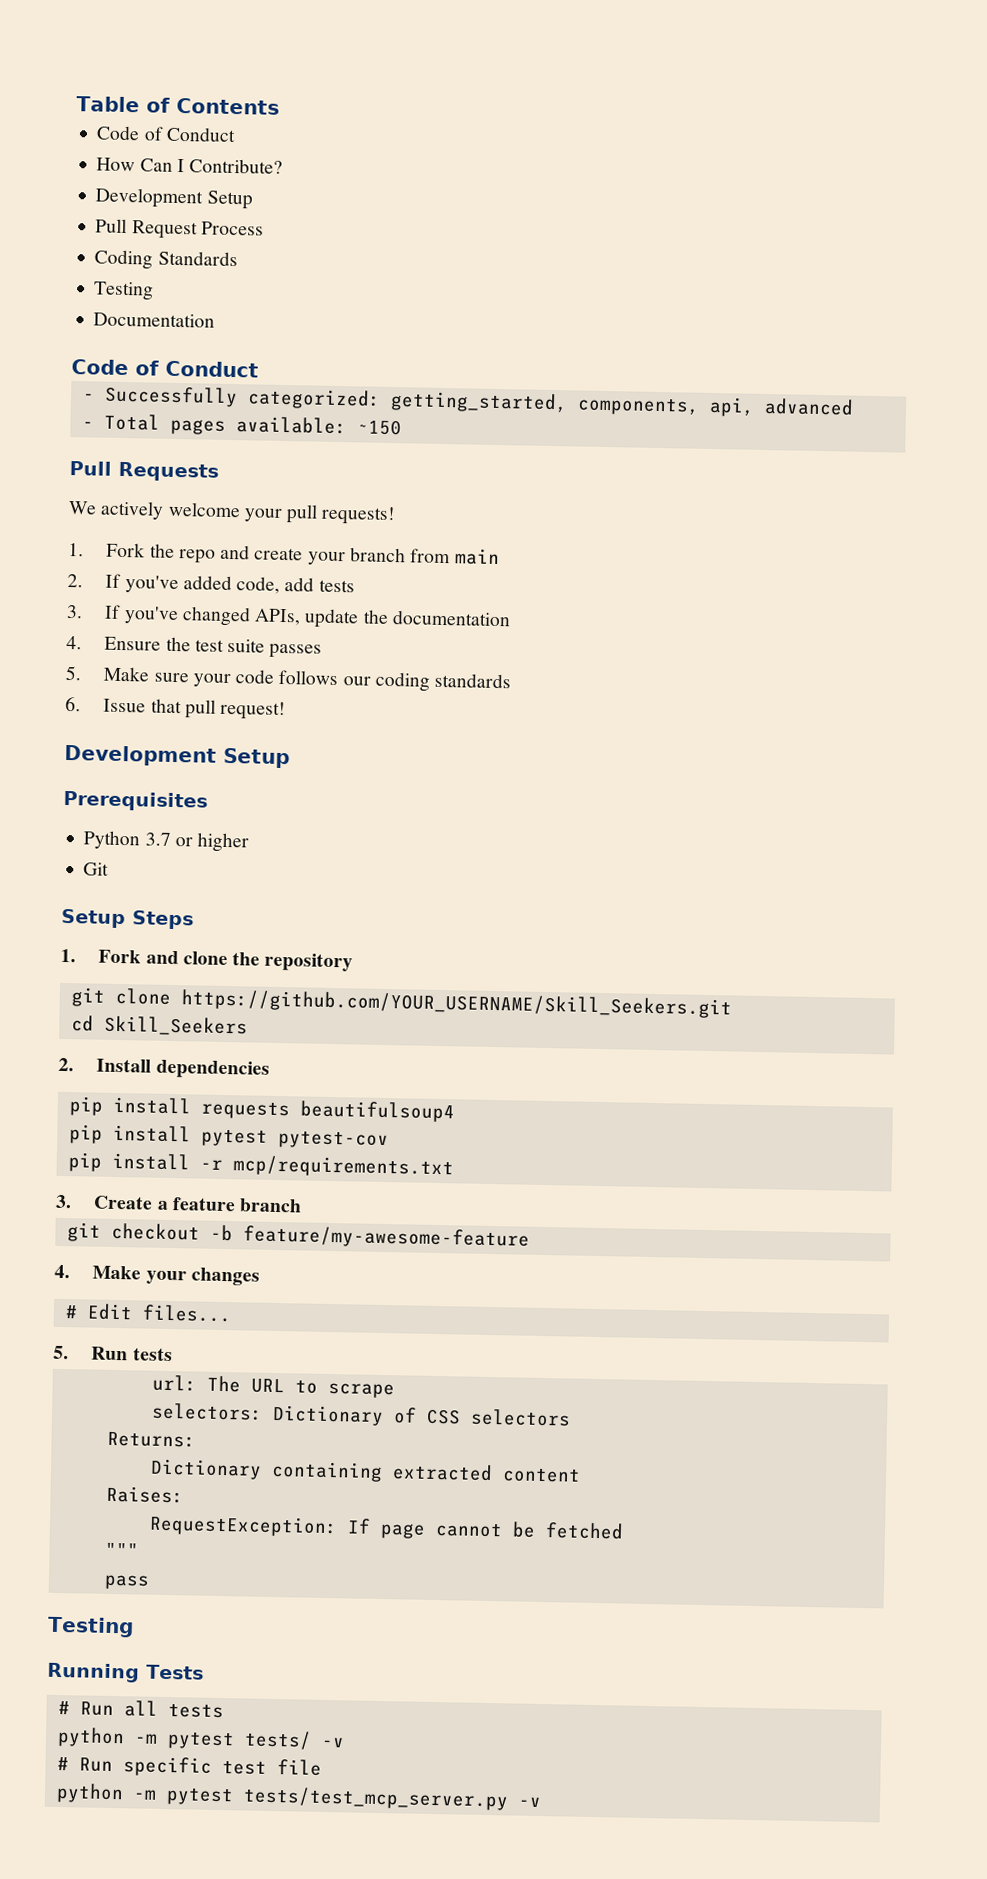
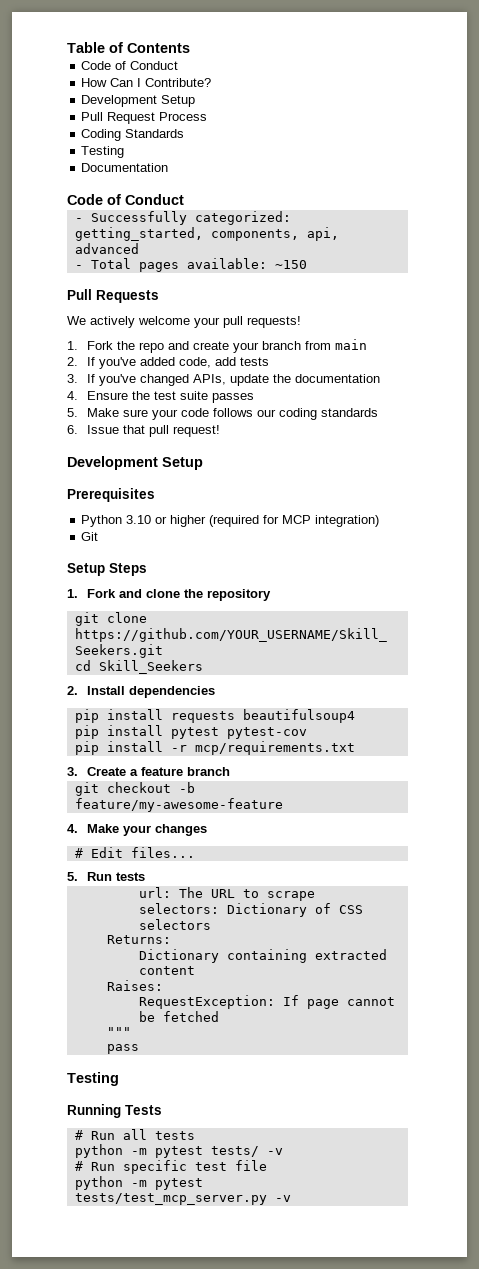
- Python 3.7 or higher
+ Python 3.10 or higher (required for MCP integration)

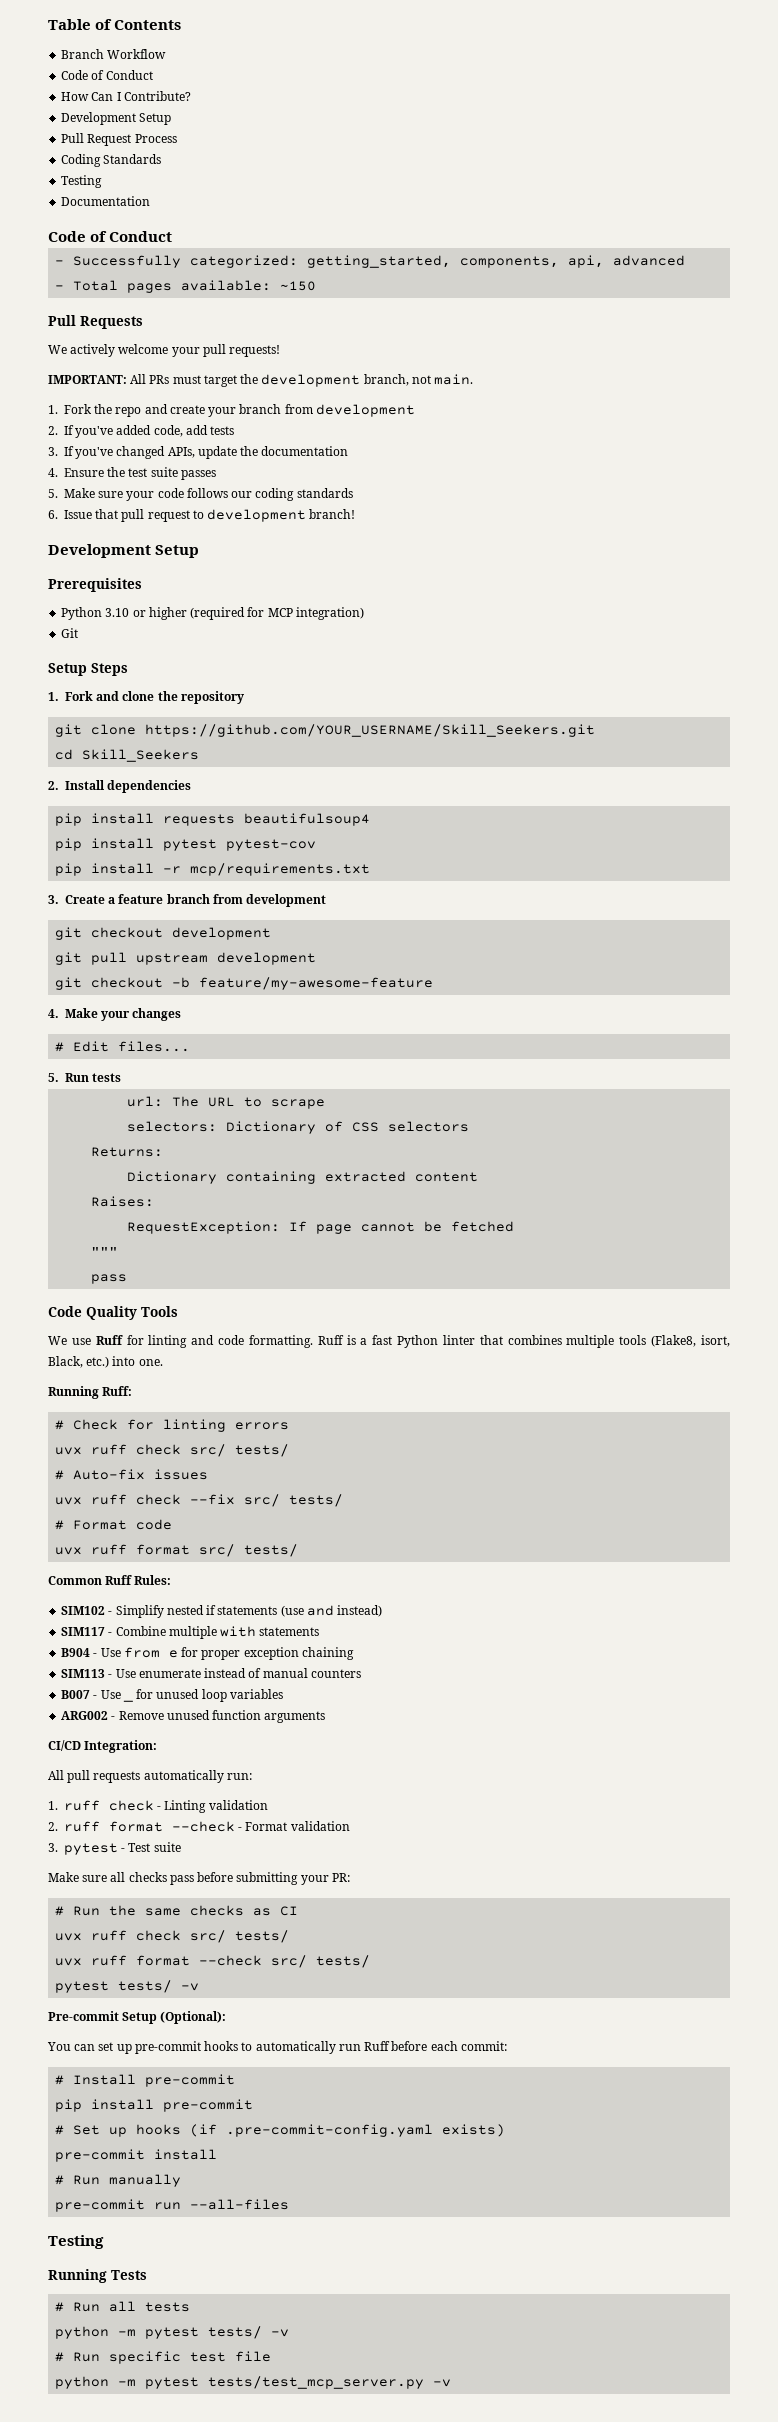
+ Branch Workflow
+ IMPORTANT: All PRs must target the development branch, not main.
- 1. Fork the repo and create your branch from main
+ 1. Fork the repo and create your branch from development
- 6. Issue that pull request!
+ 6. Issue that pull request to development branch!
- 3. Create a feature branch
+ 3. Create a feature branch from development
+ git checkout development
+ git pull upstream development
+ Code Quality Tools
+ We use Ruff for linting and code formatting. Ruff is a fast Python linter that combines multiple tools (Flake8, isort, Black, etc.) into one.
+ Running Ruff:
+ # Check for linting errors
+ uvx ruff check src/ tests/
+ # Auto-fix issues
+ uvx ruff check --fix src/ tests/
+ # Format code
+ uvx ruff format src/ tests/
+ Common Ruff Rules:
+ SIM102 - Simplify nested if statements (use and instead)
+ SIM117 - Combine multiple with statements
+ B904 - Use from e for proper exception chaining
+ SIM113 - Use enumerate instead of manual counters
+ B007 - Use _ for unused loop variables
+ ARG002 - Remove unused function arguments
+ CI/CD Integration:
+ All pull requests automatically run:
+ 1. ruff check - Linting validation
+ 2. ruff format --check - Format validation
+ 3. pytest - Test suite
+ Make sure all checks pass before submitting your PR:
+ # Run the same checks as CI
+ uvx ruff check src/ tests/
+ uvx ruff format --check src/ tests/
+ pytest tests/ -v
+ Pre-commit Setup (Optional):
+ You can set up pre-commit hooks to automatically run Ruff before each commit:
+ # Install pre-commit
+ pip install pre-commit
+ # Set up hooks (if .pre-commit-config.yaml exists)
+ pre-commit install
+ # Run manually
+ pre-commit run --all-files

